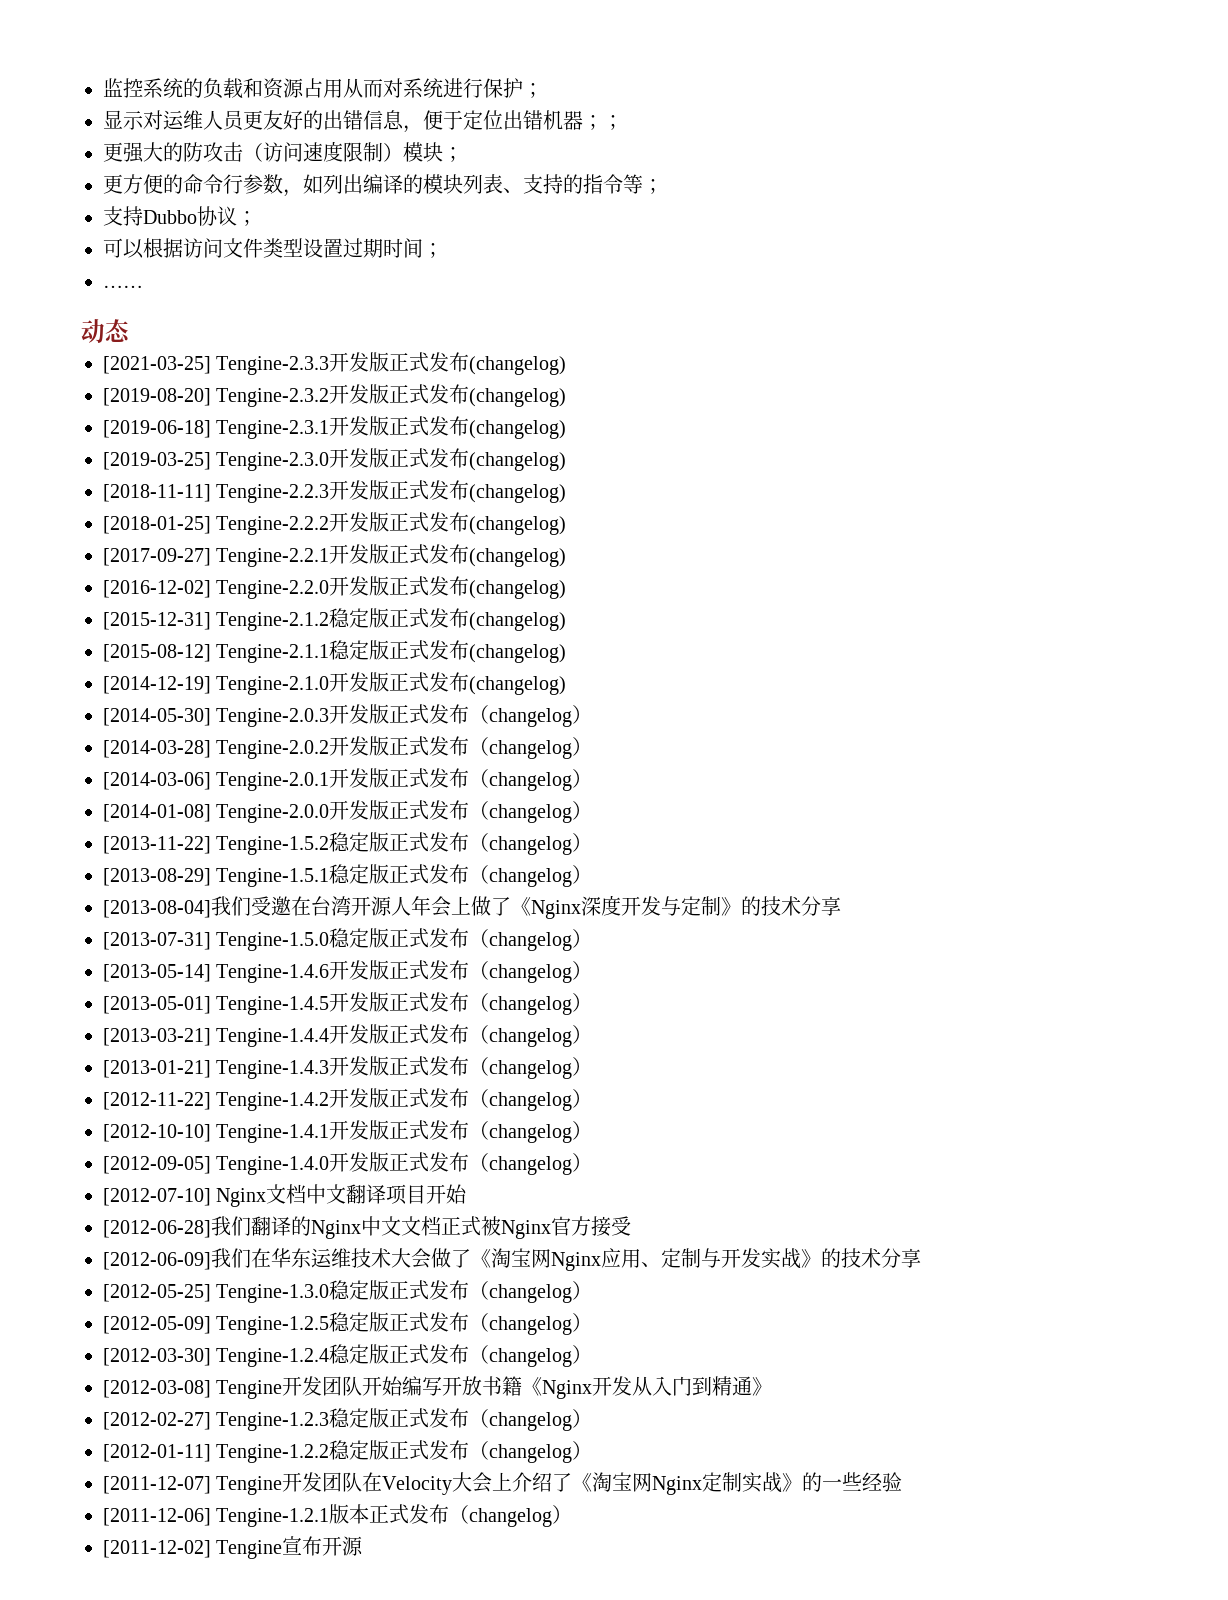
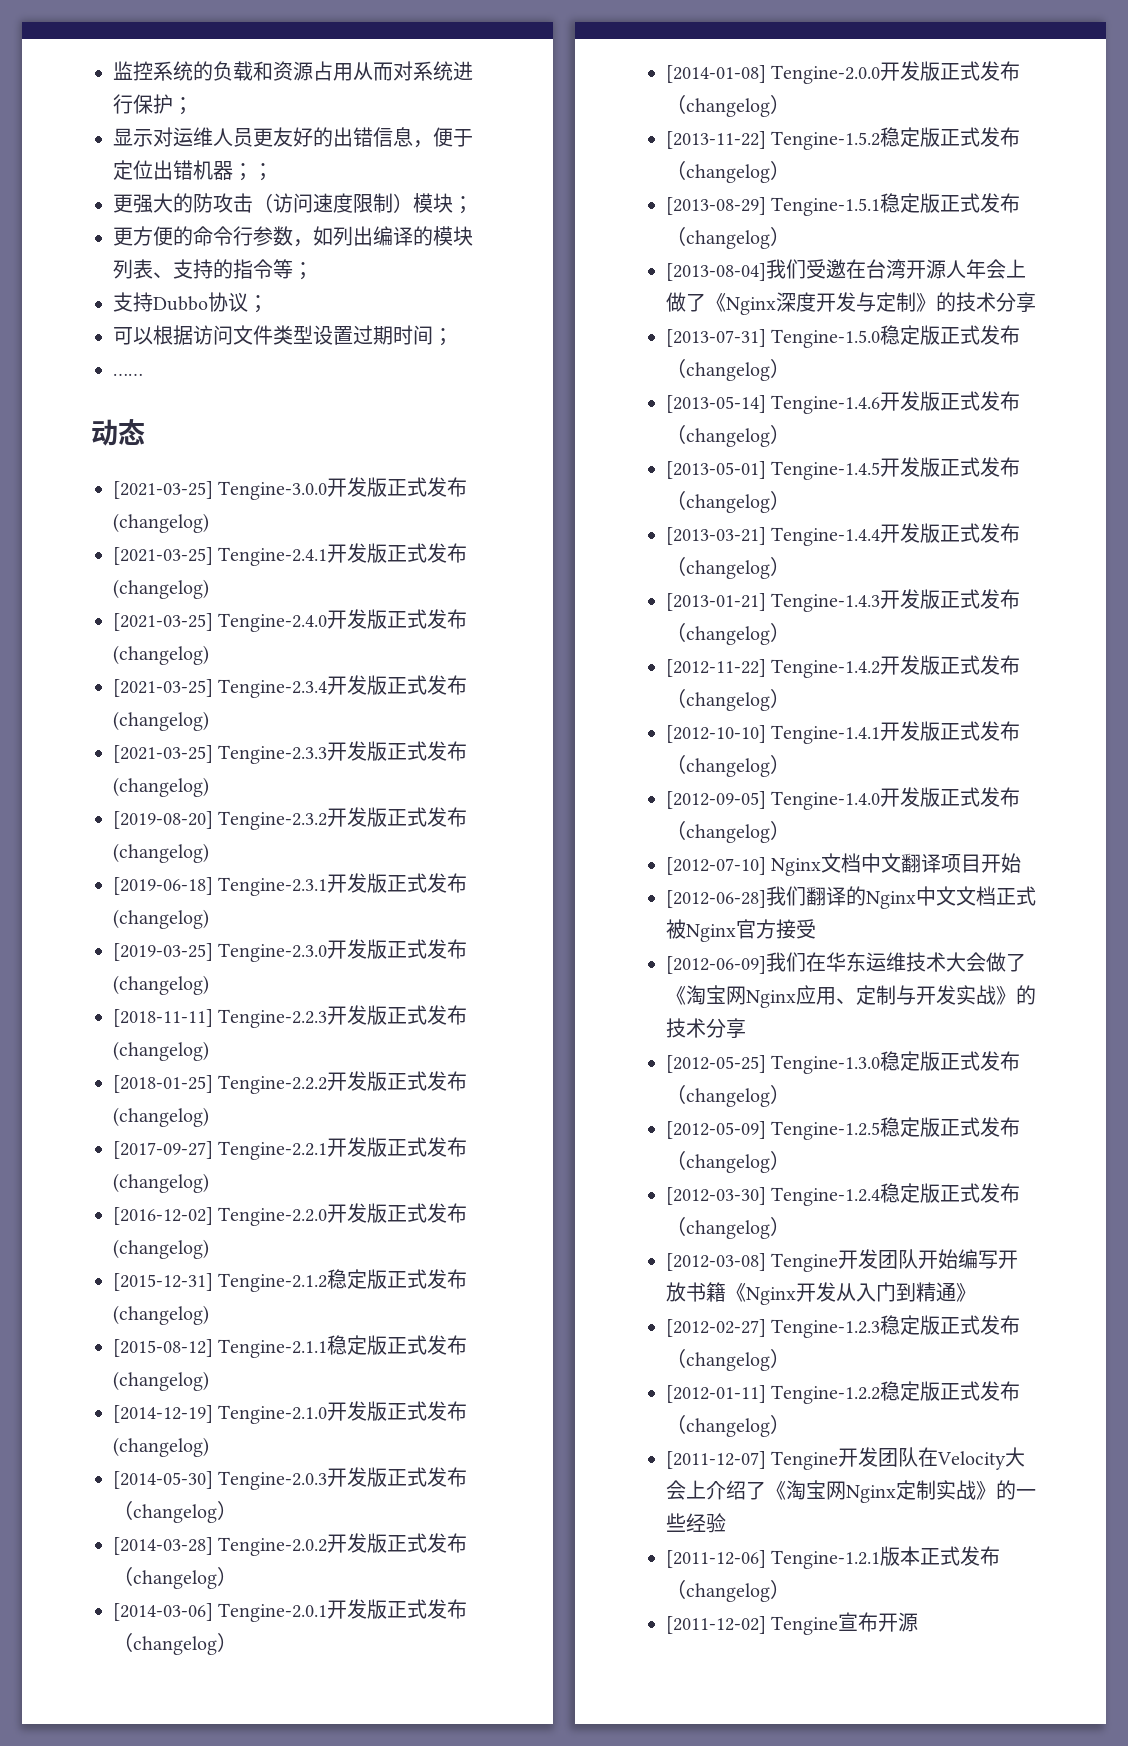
+ [2021-03-25] Tengine-3.0.0开发版正式发布(changelog)
+ [2021-03-25] Tengine-2.4.1开发版正式发布(changelog)
+ [2021-03-25] Tengine-2.4.0开发版正式发布(changelog)
+ [2021-03-25] Tengine-2.3.4开发版正式发布(changelog)

